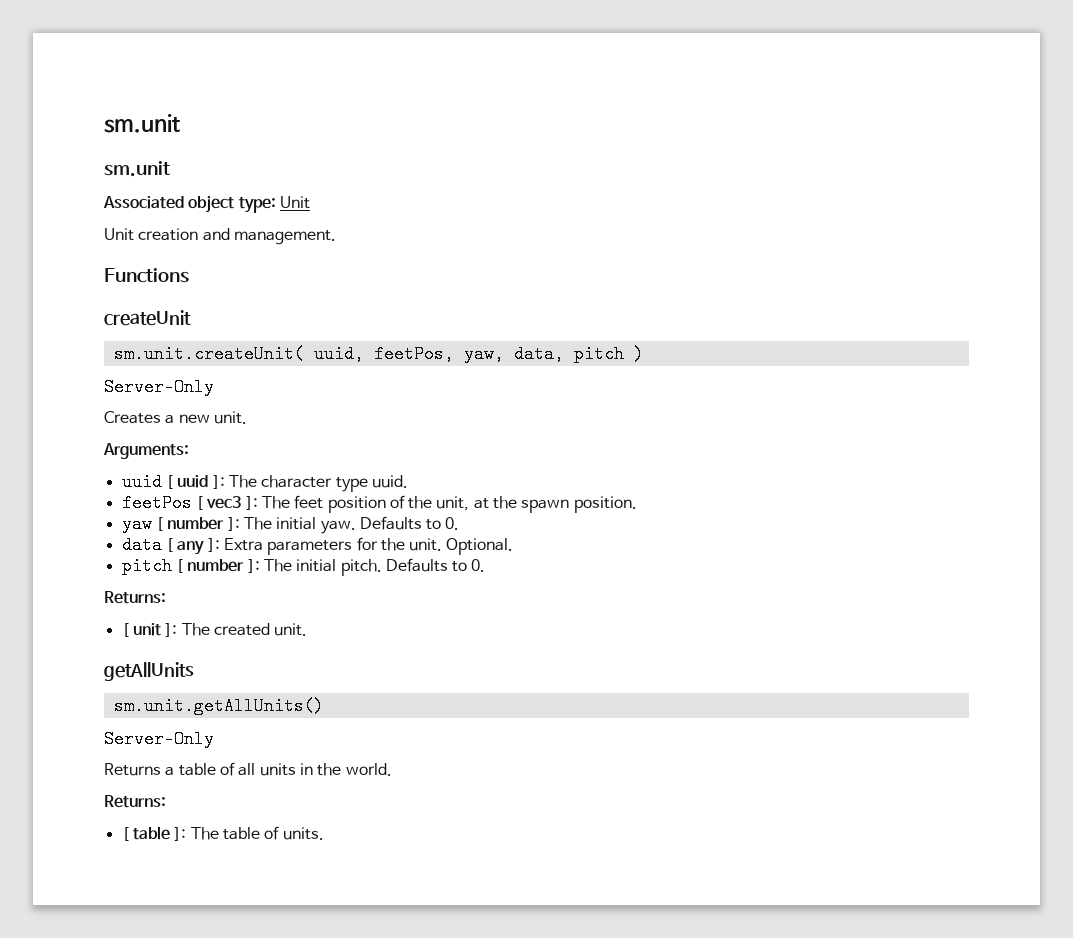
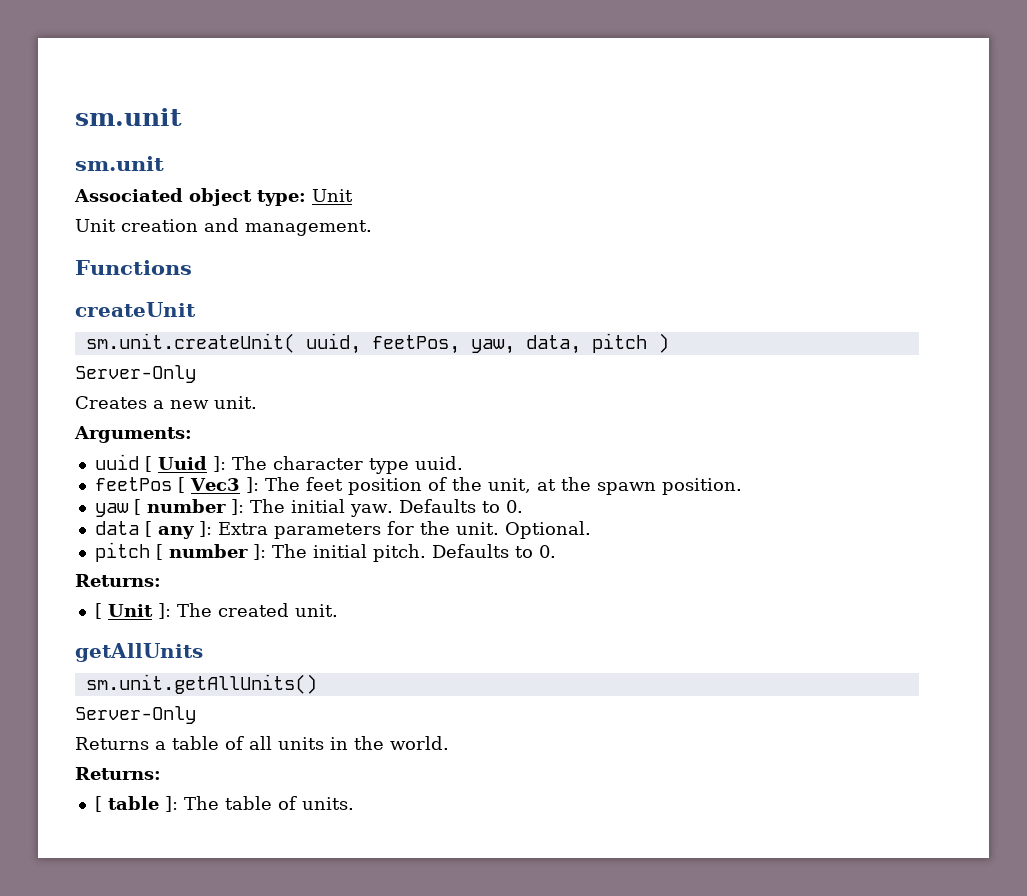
- uuid [ uuid ]: The character type uuid.
+ uuid [ Uuid ]: The character type uuid.
- feetPos [ vec3 ]: The feet position of the unit, at the spawn position.
+ feetPos [ Vec3 ]: The feet position of the unit, at the spawn position.
- [ unit ]: The created unit.
+ [ Unit ]: The created unit.

